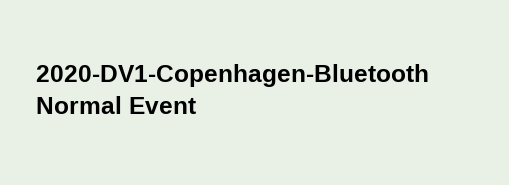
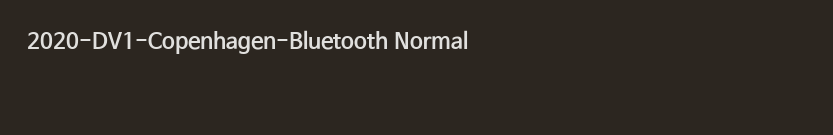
- 2020-DV1-Copenhagen-Bluetooth Normal Event
+ 2020-DV1-Copenhagen-Bluetooth Normal

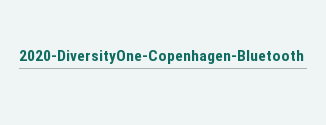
- 2020-DV1-Copenhagen-Bluetooth Normal
+ 2020-DiversityOne-Copenhagen-Bluetooth

